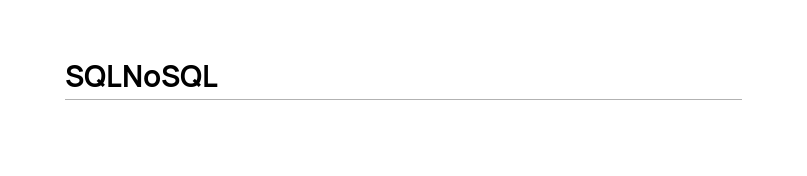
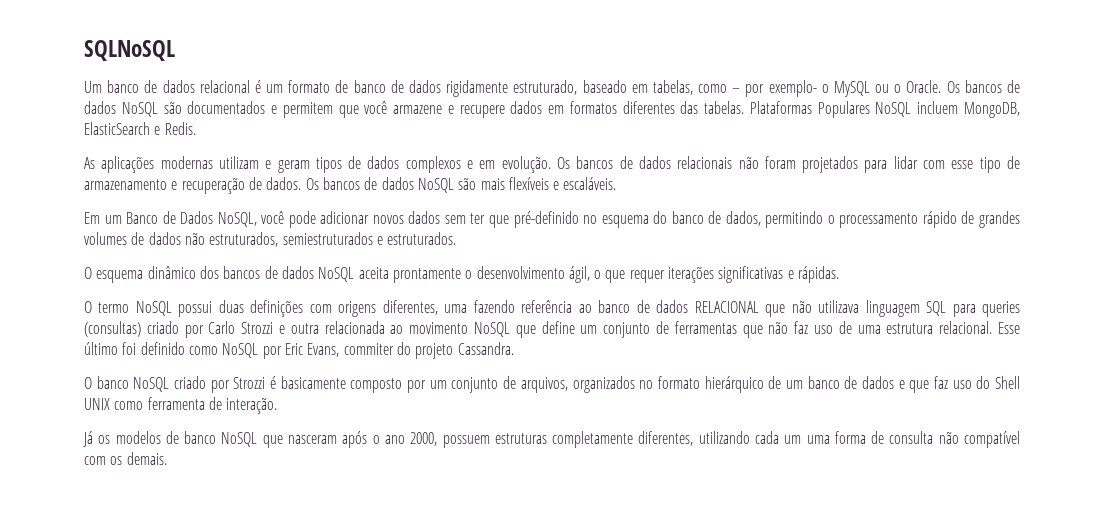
+ Um banco de dados relacional é um formato de banco de dados rigidamente estruturado, baseado em tabelas, como – por exemplo- o MySQL ou o Oracle. Os bancos de dados NoSQL são documentados e permitem que você armazene e recupere dados em formatos diferentes das tabelas. Plataformas Populares NoSQL incluem MongoDB, ElasticSearch e Redis.
+ As aplicações modernas utilizam e geram tipos de dados complexos e em evolução. Os bancos de dados relacionais não foram projetados para lidar com esse tipo de armazenamento e recuperação de dados. Os bancos de dados NoSQL são mais flexíveis e escaláveis.
+ Em um Banco de Dados NoSQL, você pode adicionar novos dados sem ter que pré-definido no esquema do banco de dados, permitindo o processamento rápido de grandes volumes de dados não estruturados, semiestruturados e estruturados.
+ O esquema dinâmico dos bancos de dados NoSQL aceita prontamente o desenvolvimento ágil, o que requer iterações significativas e rápidas.
+ O termo NoSQL possui duas definições com origens diferentes, uma fazendo referência ao banco de dados RELACIONAL que não utilizava linguagem SQL para queries (consultas) criado por Carlo Strozzi e outra relacionada ao movimento NoSQL que define um conjunto de ferramentas que não faz uso de uma estrutura relacional. Esse último foi definido como NoSQL por Eric Evans, commiter do projeto Cassandra.
+ O banco NoSQL criado por Strozzi é basicamente composto por um conjunto de arquivos, organizados no formato hierárquico de um banco de dados e que faz uso do Shell UNIX como ferramenta de interação.
+ Já os modelos de banco NoSQL que nasceram após o ano 2000, possuem estruturas completamente diferentes, utilizando cada um uma forma de consulta não compatível com os demais.

